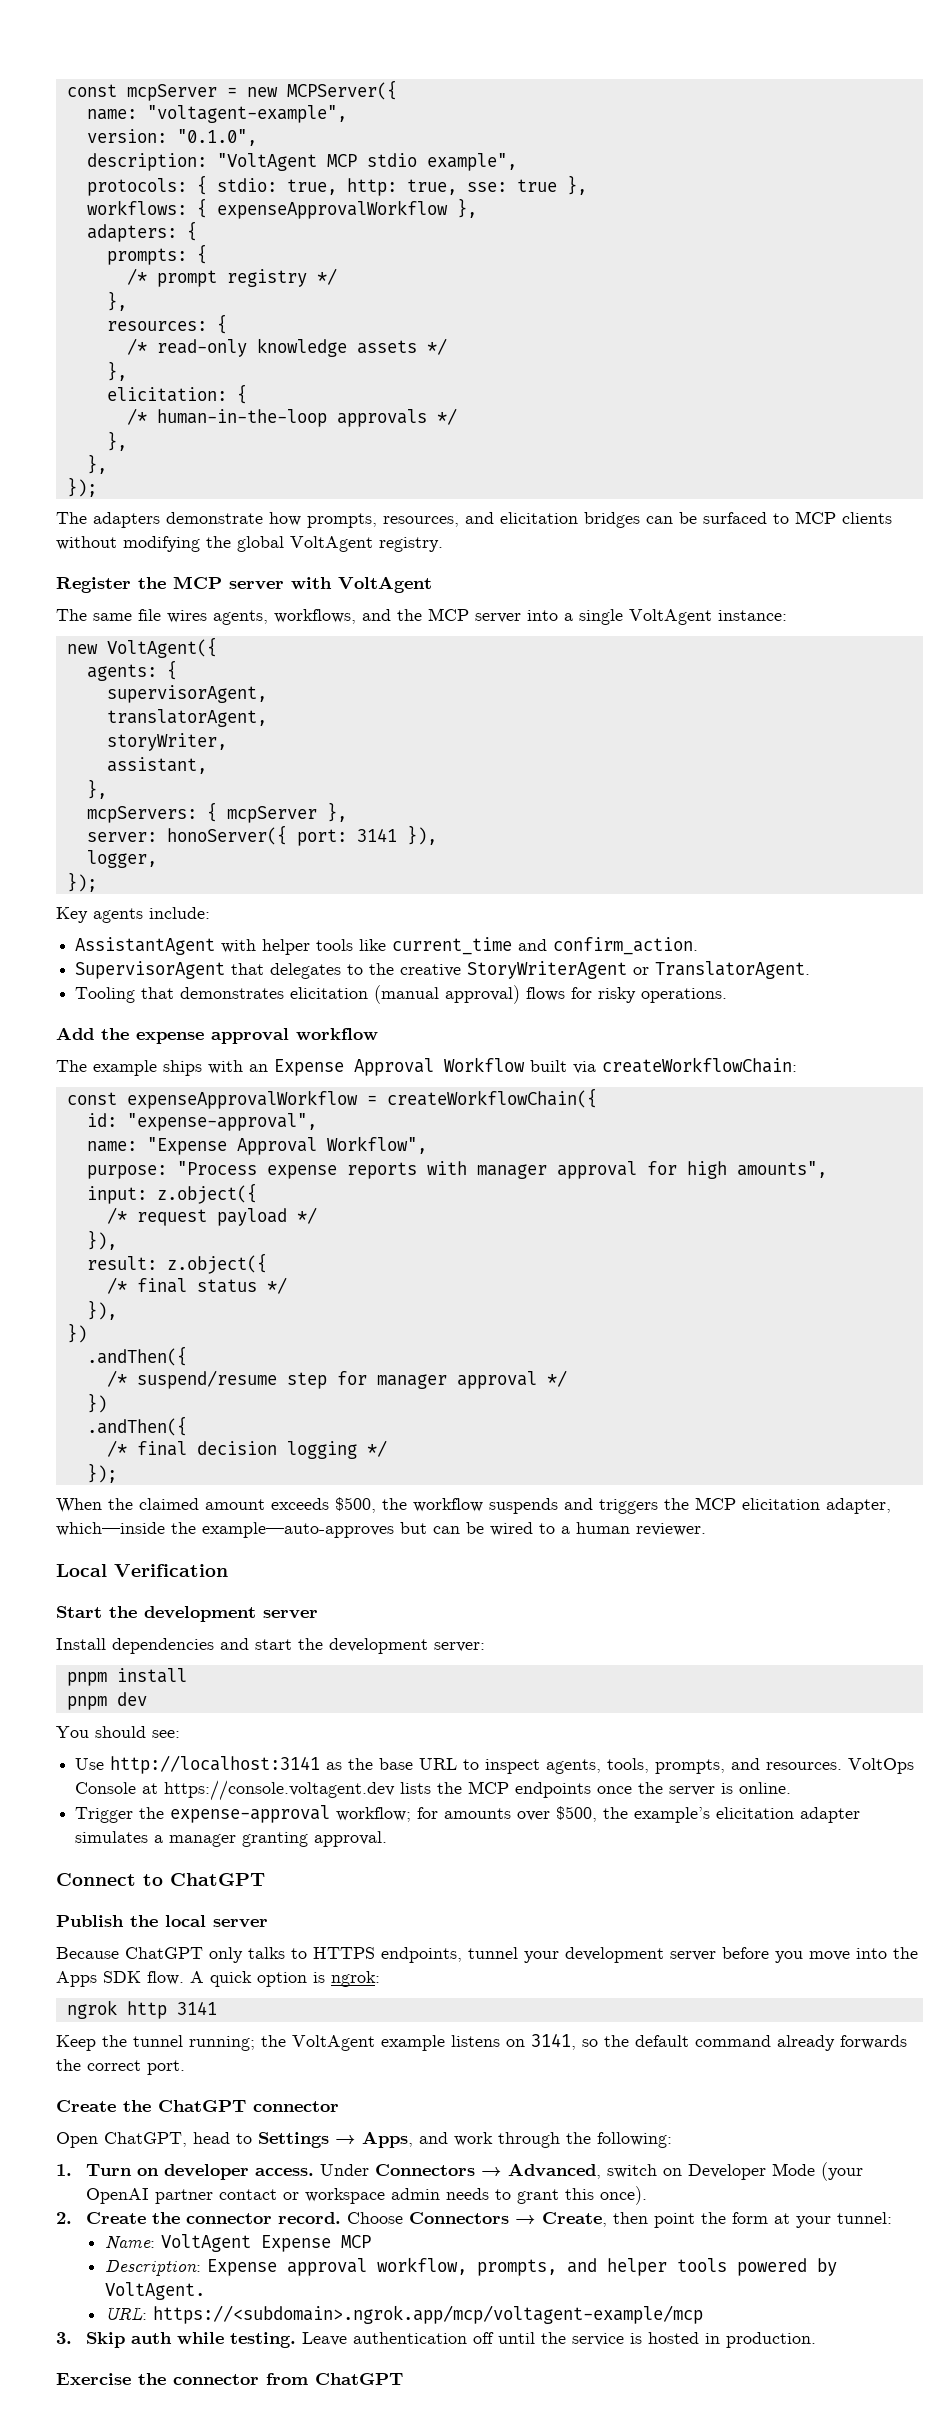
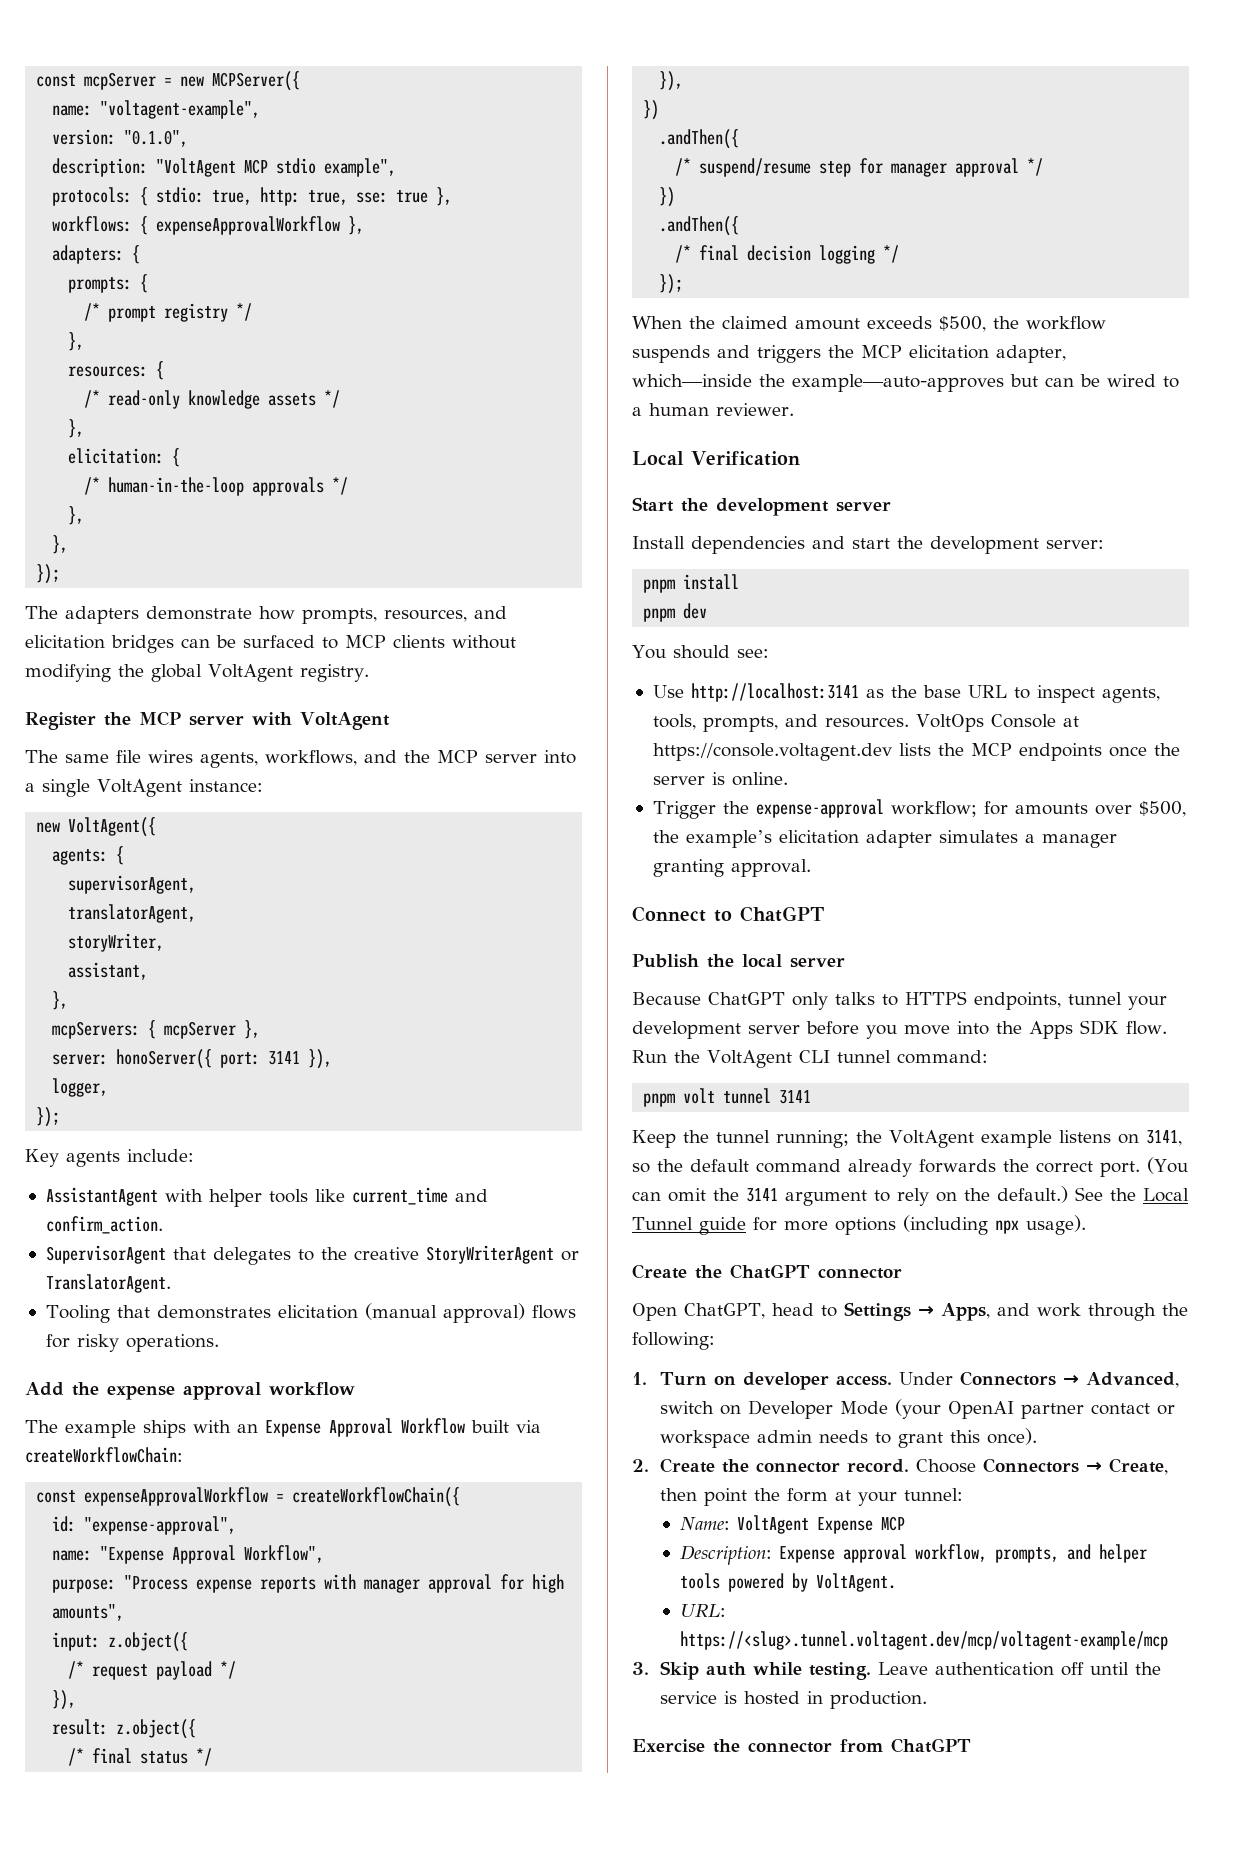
- A quick option is ngrok:
- ngrok http 3141
+ Run the VoltAgent CLI tunnel command:
+ pnpm volt tunnel 3141
+ (You can omit the 3141 argument to rely on the default.) See the Local Tunnel guide for more options (including npx usage).
- URL: https://<subdomain>.ngrok.app/mcp/voltagent-example/mcp
+ URL: https://<slug>.tunnel.voltagent.dev/mcp/voltagent-example/mcp

